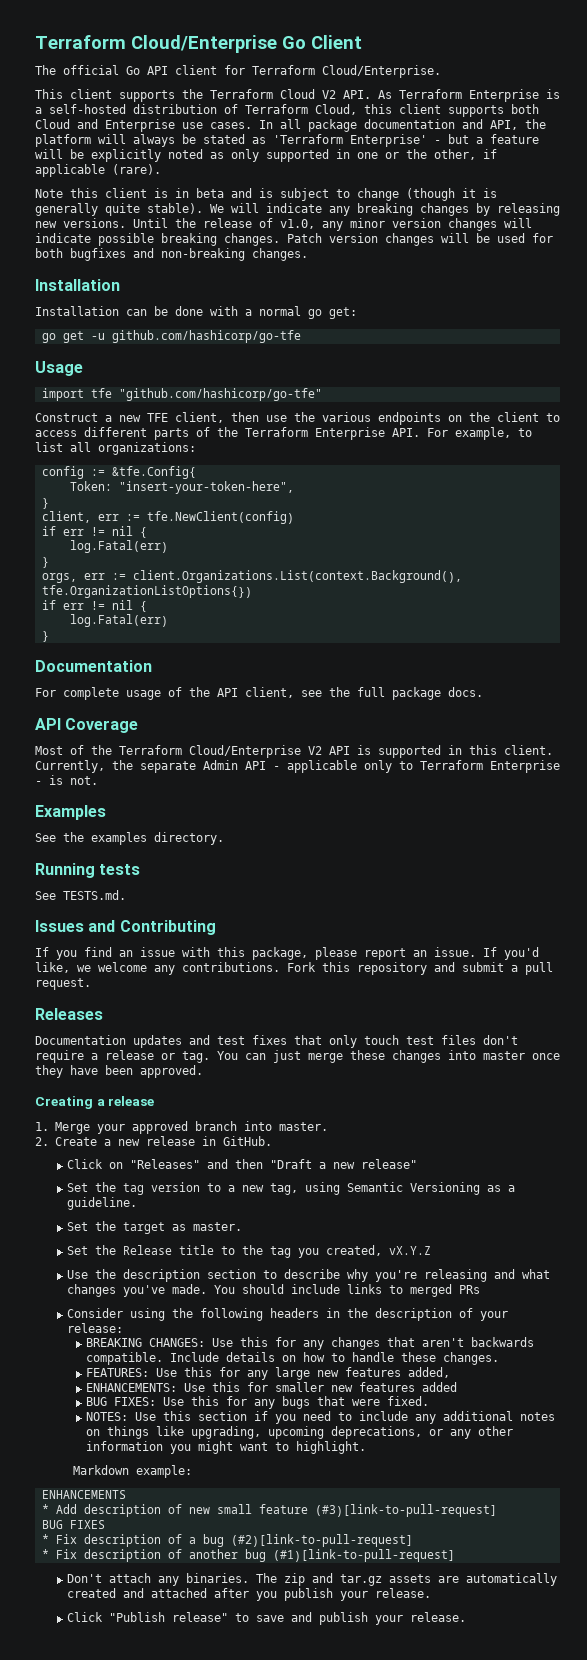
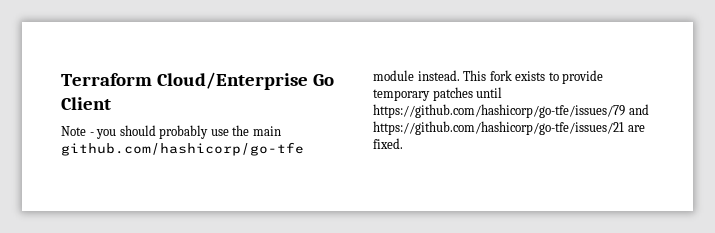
- The official Go API client for Terraform Cloud/Enterprise.
- This client supports the Terraform Cloud V2 API. As Terraform Enterprise is a self-hosted distribution of Terraform Cloud, this client supports both Cloud and Enterprise use cases. In all package documentation and API, the platform will always be stated as 'Terraform Enterprise' - but a feature will be explicitly noted as only supported in one or the other, if applicable (rare).
- Note this client is in beta and is subject to change (though it is generally quite stable). We will indicate any breaking changes by releasing new versions. Until the release of v1.0, any minor version changes will indicate possible breaking changes. Patch version changes will be used for both bugfixes and non-breaking changes.
- Installation
- Installation can be done with a normal go get:
- go get -u github.com/hashicorp/go-tfe
- Usage
- import tfe "github.com/hashicorp/go-tfe"
- Construct a new TFE client, then use the various endpoints on the client to access different parts of the Terraform Enterprise API. For example, to list all organizations:
- config := &tfe.Config{
- Token: "insert-your-token-here",
- }
- client, err := tfe.NewClient(config)
- if err != nil {
- log.Fatal(err)
- }
- orgs, err := client.Organizations.List(context.Background(), tfe.OrganizationListOptions{})
- if err != nil {
- log.Fatal(err)
- }
- Documentation
- For complete usage of the API client, see the full package docs.
- API Coverage
- Most of the Terraform Cloud/Enterprise V2 API is supported in this client. Currently, the separate Admin API - applicable only to Terraform Enterprise - is not.
- Examples
- See the examples directory.
- Running tests
- See TESTS.md.
- Issues and Contributing
- If you find an issue with this package, please report an issue. If you'd like, we welcome any contributions. Fork this repository and submit a pull request.
- Releases
- Documentation updates and test fixes that only touch test files don't require a release or tag. You can just merge these changes into master once they have been approved.
- Creating a release
- 1. Merge your approved branch into master.
- 2. Create a new release in GitHub.
- Click on "Releases" and then "Draft a new release"
- Set the tag version to a new tag, using Semantic Versioning as a guideline.
- Set the target as master.
- Set the Release title to the tag you created, vX.Y.Z
- Use the description section to describe why you're releasing and what changes you've made. You should include links to merged PRs
- Consider using the following headers in the description of your release:
- BREAKING CHANGES: Use this for any changes that aren't backwards compatible. Include details on how to handle these changes.
- FEATURES: Use this for any large new features added,
- ENHANCEMENTS: Use this for smaller new features added
- BUG FIXES: Use this for any bugs that were fixed.
- NOTES: Use this section if you need to include any additional notes on things like upgrading, upcoming deprecations, or any other information you might want to highlight.
- Markdown example:
- ENHANCEMENTS
- * Add description of new small feature (#3)[link-to-pull-request]
- BUG FIXES
- * Fix description of a bug (#2)[link-to-pull-request]
- * Fix description of another bug (#1)[link-to-pull-request]
- Don't attach any binaries. The zip and tar.gz assets are automatically created and attached after you publish your release.
- Click "Publish release" to save and publish your release.
+ Note - you should probably use the main github.com/hashicorp/go-tfe module instead. This fork exists to provide temporary patches until https://github.com/hashicorp/go-tfe/issues/79 and https://github.com/hashicorp/go-tfe/issues/21 are fixed.

